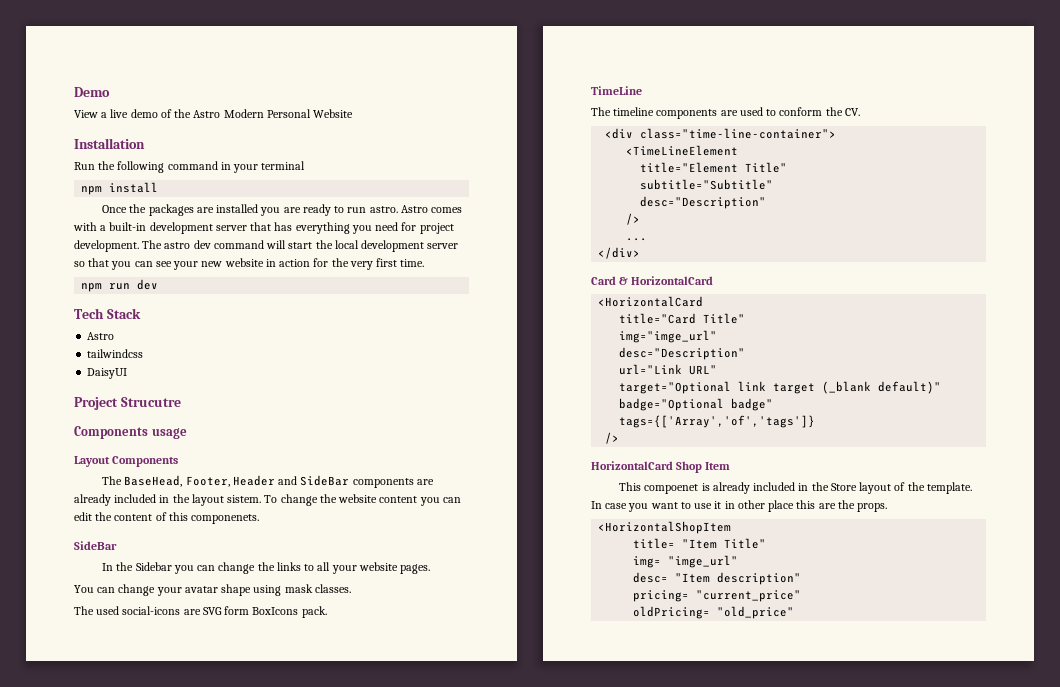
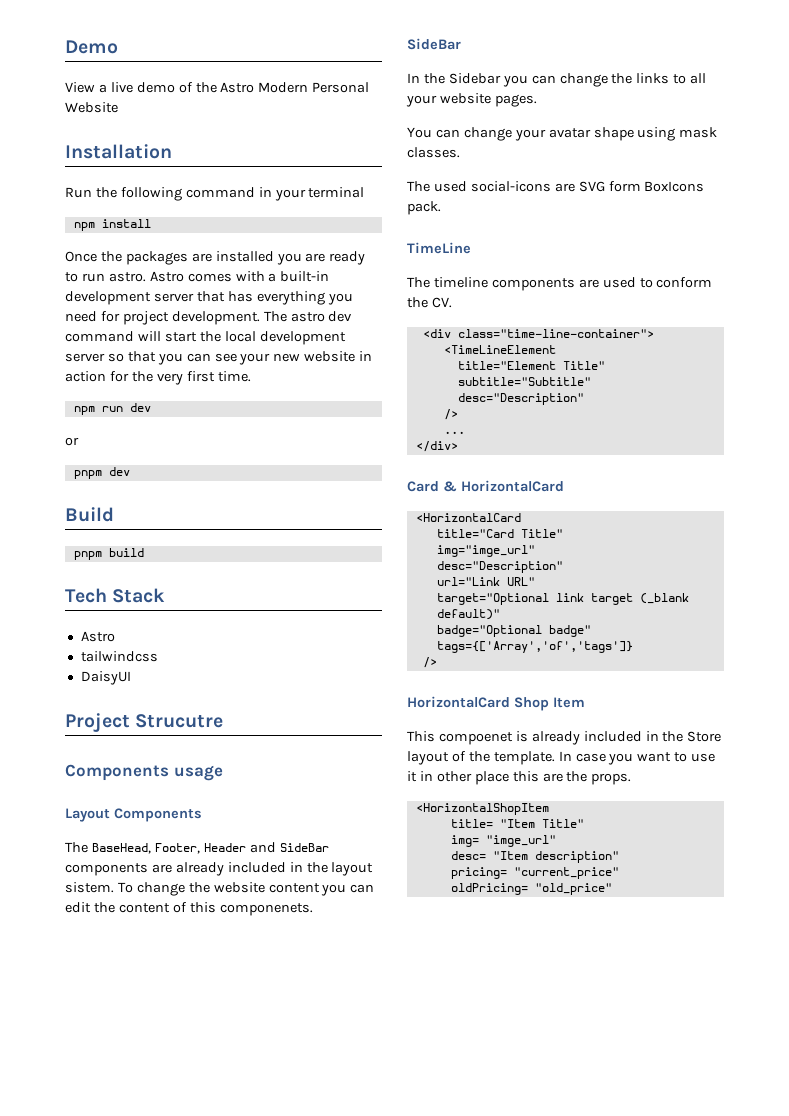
+ or
+ pnpm dev
+ Build
+ pnpm build

